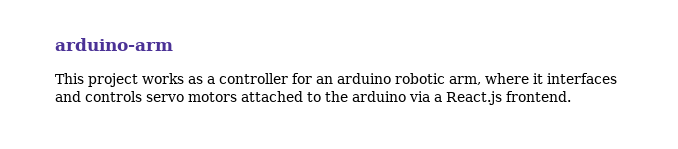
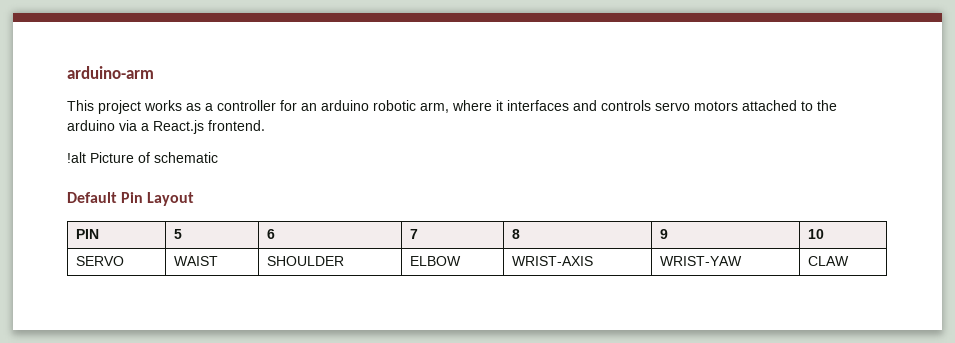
+ !alt Picture of schematic
+ Default Pin Layout
+ PIN | 5 | 6 | 7 | 8 | 9 | 10
+ SERVO | WAIST | SHOULDER | ELBOW | WRIST-AXIS | WRIST-YAW | CLAW

